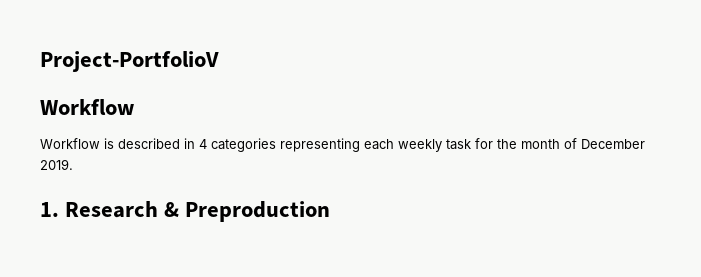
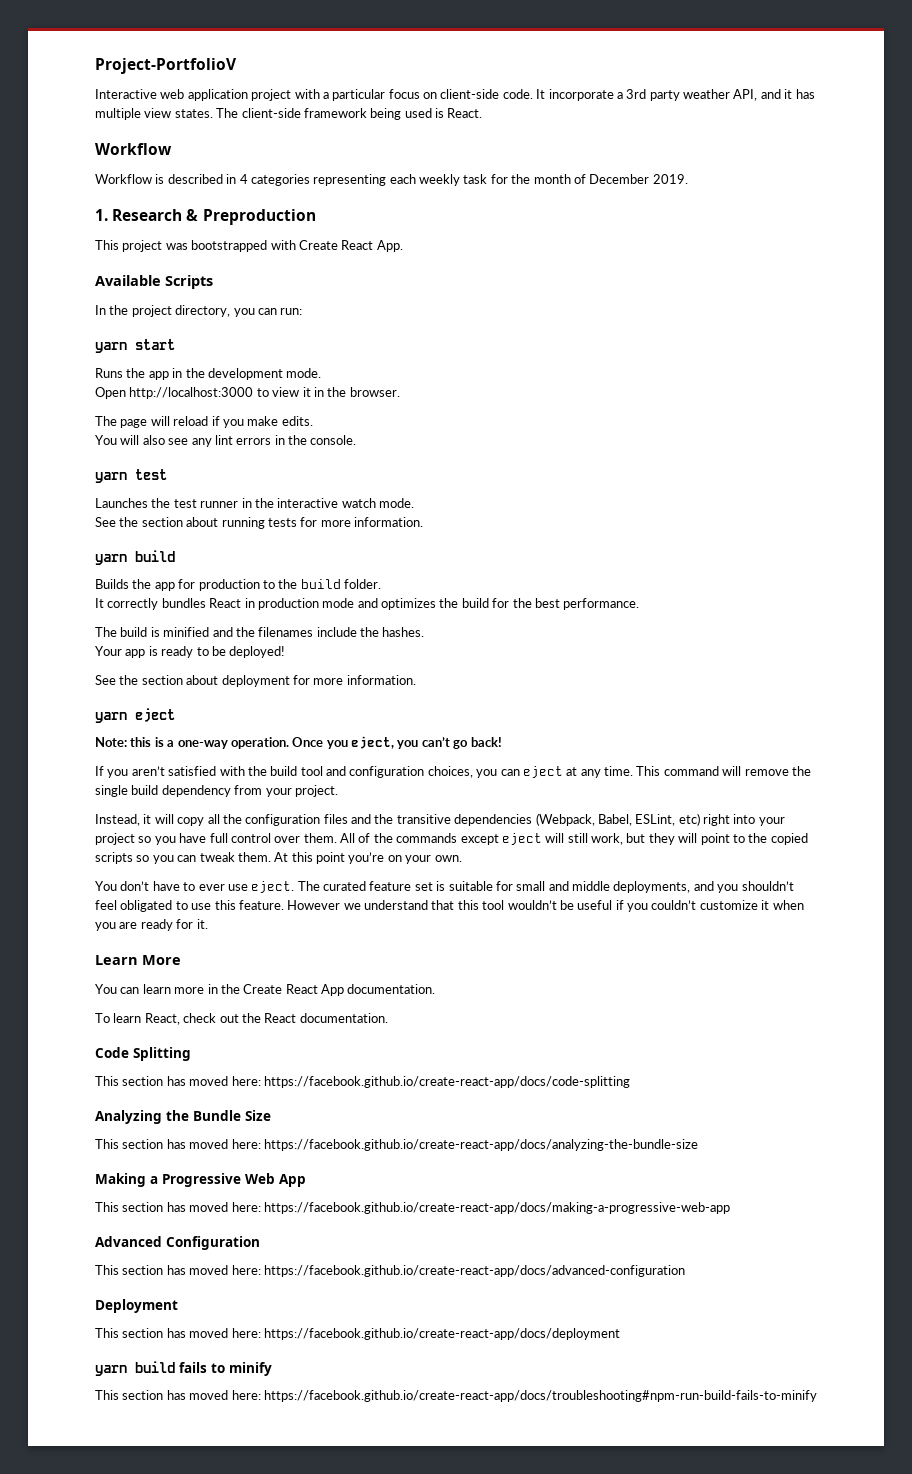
+ Interactive web application project with a particular focus on client-side code. It incorporate a 3rd party weather API, and it has multiple view states. The client-side framework being used is React.
+ This project was bootstrapped with Create React App.
+ Available Scripts
+ In the project directory, you can run:
+ yarn start
+ Runs the app in the development mode.
+ Open http://localhost:3000 to view it in the browser.
+ The page will reload if you make edits.
+ You will also see any lint errors in the console.
+ yarn test
+ Launches the test runner in the interactive watch mode.
+ See the section about running tests for more information.
+ yarn build
+ Builds the app for production to the build folder.
+ It correctly bundles React in production mode and optimizes the build for the best performance.
+ The build is minified and the filenames include the hashes.
+ Your app is ready to be deployed!
+ See the section about deployment for more information.
+ yarn eject
+ Note: this is a one-way operation. Once you eject, you can’t go back!
+ If you aren’t satisfied with the build tool and configuration choices, you can eject at any time. This command will remove the single build dependency from your project.
+ Instead, it will copy all the configuration files and the transitive dependencies (Webpack, Babel, ESLint, etc) right into your project so you have full control over them. All of the commands except eject will still work, but they will point to the copied scripts so you can tweak them. At this point you’re on your own.
+ You don’t have to ever use eject. The curated feature set is suitable for small and middle deployments, and you shouldn’t feel obligated to use this feature. However we understand that this tool wouldn’t be useful if you couldn’t customize it when you are ready for it.
+ Learn More
+ You can learn more in the Create React App documentation.
+ To learn React, check out the React documentation.
+ Code Splitting
+ This section has moved here: https://facebook.github.io/create-react-app/docs/code-splitting
+ Analyzing the Bundle Size
+ This section has moved here: https://facebook.github.io/create-react-app/docs/analyzing-the-bundle-size
+ Making a Progressive Web App
+ This section has moved here: https://facebook.github.io/create-react-app/docs/making-a-progressive-web-app
+ Advanced Configuration
+ This section has moved here: https://facebook.github.io/create-react-app/docs/advanced-configuration
+ Deployment
+ This section has moved here: https://facebook.github.io/create-react-app/docs/deployment
+ yarn build fails to minify
+ This section has moved here: https://facebook.github.io/create-react-app/docs/troubleshooting#npm-run-build-fails-to-minify

